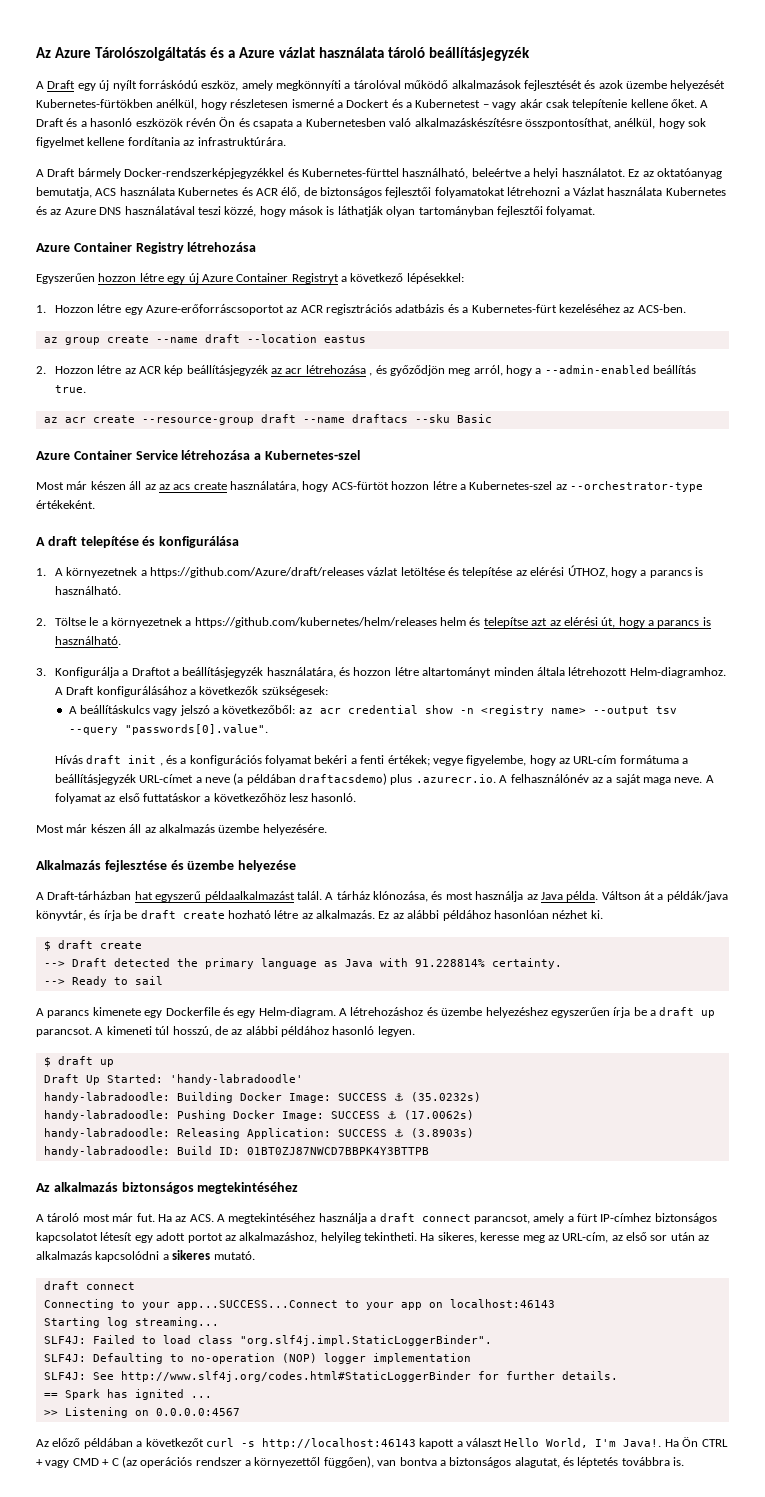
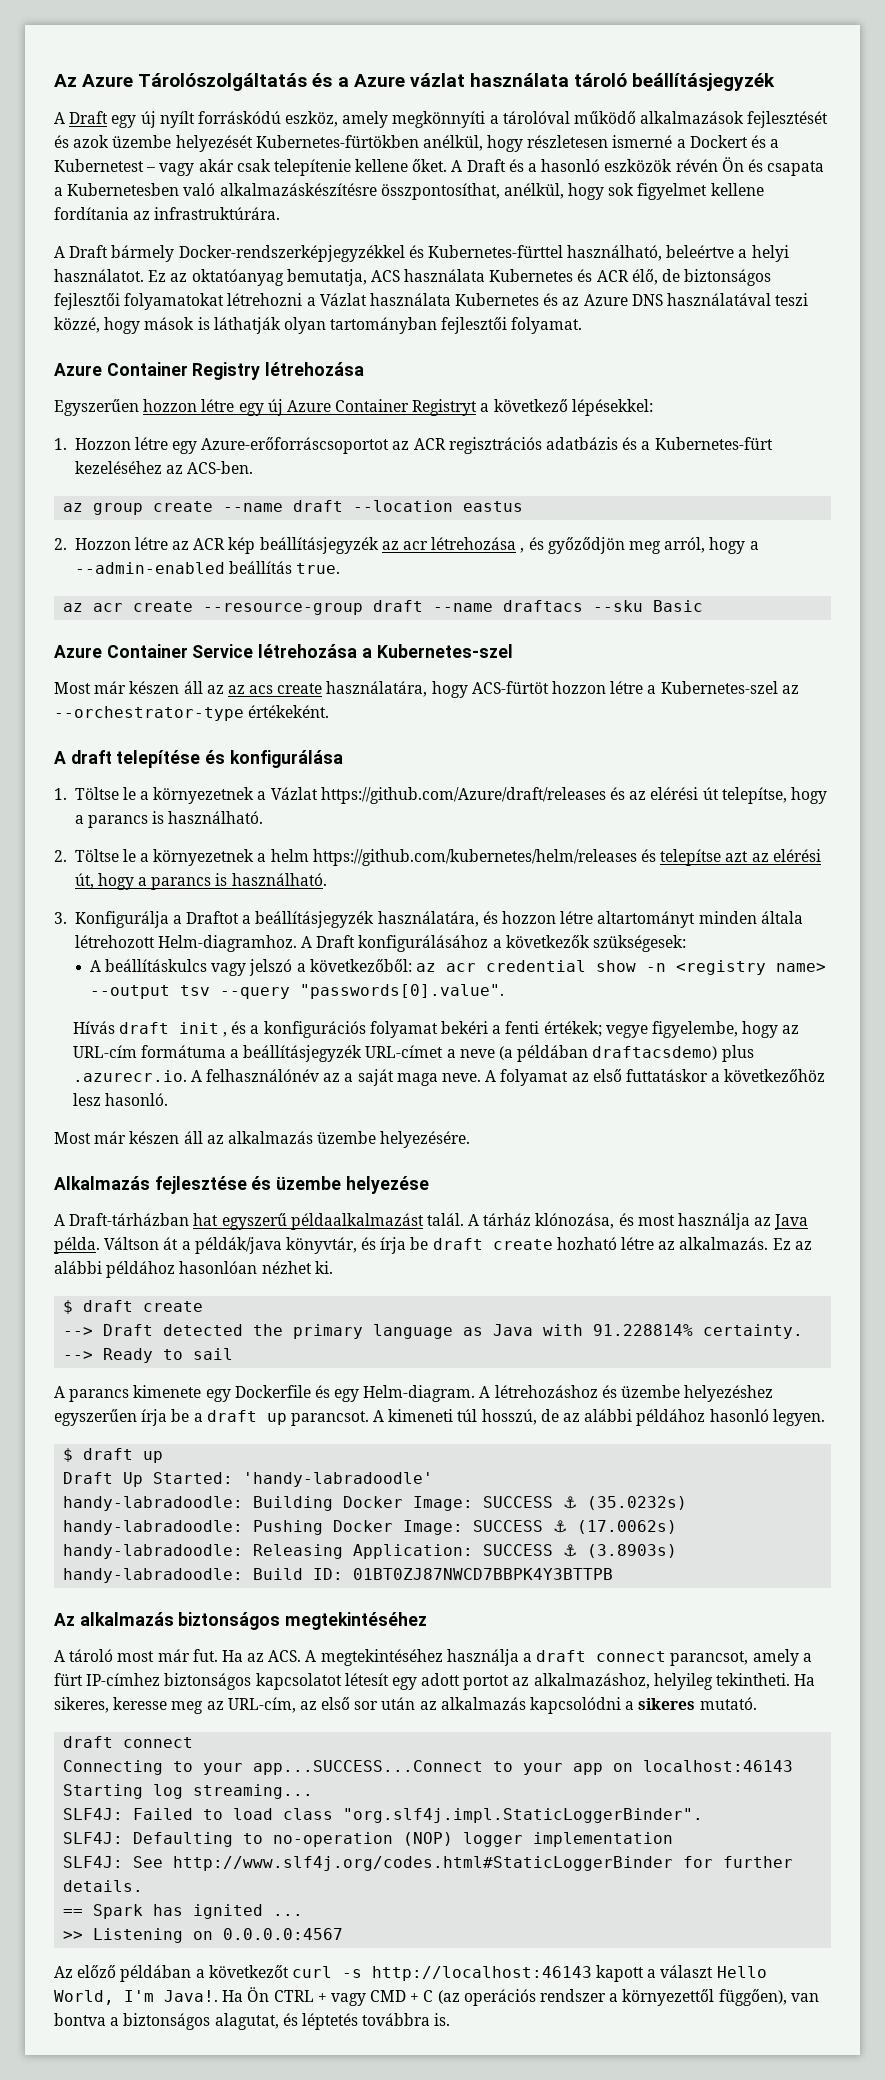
- 1. A környezetnek a https://github.com/Azure/draft/releases vázlat letöltése és telepítése az elérési ÚTHOZ, hogy a parancs is használható.
+ 1. Töltse le a környezetnek a Vázlat https://github.com/Azure/draft/releases és az elérési út telepítse, hogy a parancs is használható.
- 2. Töltse le a környezetnek a https://github.com/kubernetes/helm/releases helm és telepítse azt az elérési út, hogy a parancs is használható.
+ 2. Töltse le a környezetnek a helm https://github.com/kubernetes/helm/releases és telepítse azt az elérési út, hogy a parancs is használható.

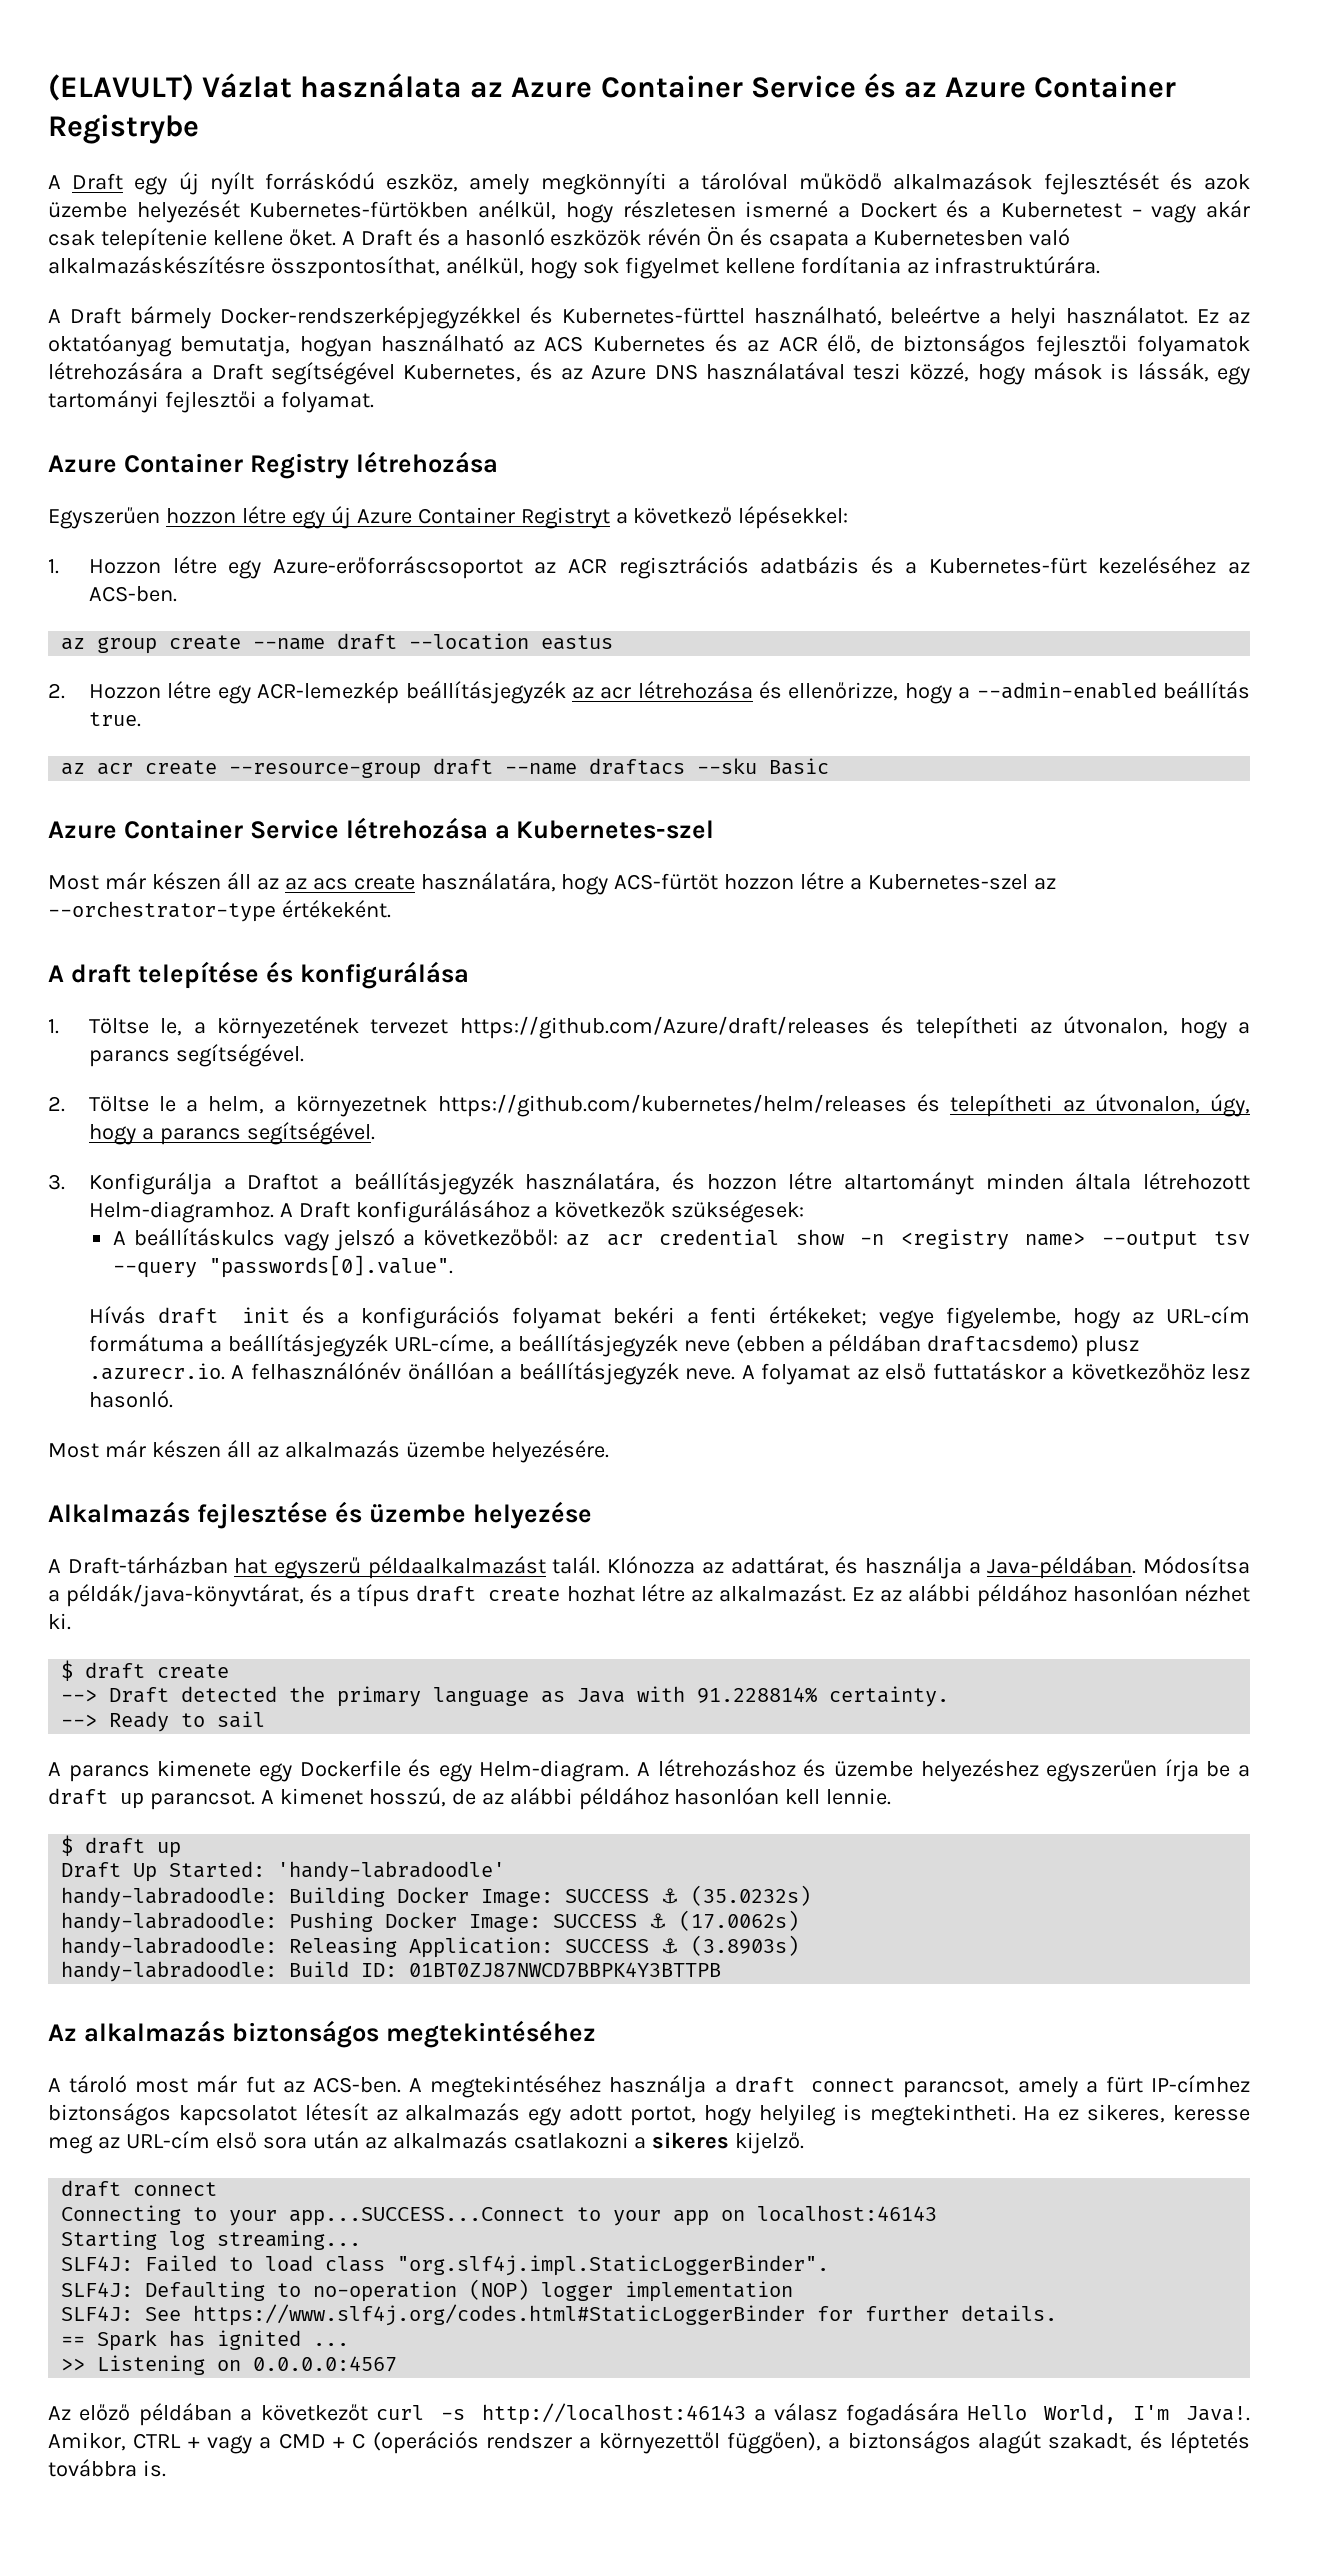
- Az Azure Tárolószolgáltatás és a Azure vázlat használata tároló beállításjegyzék
+ (ELAVULT) Vázlat használata az Azure Container Service és az Azure Container Registrybe
- Ez az oktatóanyag bemutatja, ACS használata Kubernetes és ACR élő, de biztonságos fejlesztői folyamatokat létrehozni a Vázlat használata Kubernetes és az Azure DNS használatával teszi közzé, hogy mások is láthatják olyan tartományban fejlesztői folyamat.
+ Ez az oktatóanyag bemutatja, hogyan használható az ACS Kubernetes és az ACR élő, de biztonságos fejlesztői folyamatok létrehozására a Draft segítségével Kubernetes, és az Azure DNS használatával teszi közzé, hogy mások is lássák, egy tartományi fejlesztői a folyamat.
- 2. Hozzon létre az ACR kép beállításjegyzék az acr létrehozása , és győződjön meg arról, hogy a --admin-enabled beállítás true.
+ 2. Hozzon létre egy ACR-lemezkép beállításjegyzék az acr létrehozása és ellenőrizze, hogy a --admin-enabled beállítás true.
- 1. Töltse le a környezetnek a Vázlat https://github.com/Azure/draft/releases és az elérési út telepítse, hogy a parancs is használható.
+ 1. Töltse le, a környezetének tervezet https://github.com/Azure/draft/releases és telepítheti az útvonalon, hogy a parancs segítségével.
- 2. Töltse le a környezetnek a helm https://github.com/kubernetes/helm/releases és telepítse azt az elérési út, hogy a parancs is használható.
+ 2. Töltse le a helm, a környezetnek https://github.com/kubernetes/helm/releases és telepítheti az útvonalon, úgy, hogy a parancs segítségével.
- Hívás draft init , és a konfigurációs folyamat bekéri a fenti értékek; vegye figyelembe, hogy az URL-cím formátuma a beállításjegyzék URL-címet a neve (a példában draftacsdemo) plus .azurecr.io. A felhasználónév az a saját maga neve.
+ Hívás draft init és a konfigurációs folyamat bekéri a fenti értékeket; vegye figyelembe, hogy az URL-cím formátuma a beállításjegyzék URL-címe, a beállításjegyzék neve (ebben a példában draftacsdemo) plusz .azurecr.io. A felhasználónév önállóan a beállításjegyzék neve.
- A tárház klónozása, és most használja az Java példa. Váltson át a példák/java könyvtár, és írja be draft create hozható létre az alkalmazás.
+ Klónozza az adattárat, és használja a Java-példában. Módosítsa a példák/java-könyvtárat, és a típus draft create hozhat létre az alkalmazást.
- A kimeneti túl hosszú, de az alábbi példához hasonló legyen.
+ A kimenet hosszú, de az alábbi példához hasonlóan kell lennie.
- A tároló most már fut. Ha az ACS. A megtekintéséhez használja a draft connect parancsot, amely a fürt IP-címhez biztonságos kapcsolatot létesít egy adott portot az alkalmazáshoz, helyileg tekintheti. Ha sikeres, keresse meg az URL-cím, az első sor után az alkalmazás kapcsolódni a sikeres mutató.
+ A tároló most már fut az ACS-ben. A megtekintéséhez használja a draft connect parancsot, amely a fürt IP-címhez biztonságos kapcsolatot létesít az alkalmazás egy adott portot, hogy helyileg is megtekintheti. Ha ez sikeres, keresse meg az URL-cím első sora után az alkalmazás csatlakozni a sikeres kijelző.
- SLF4J: See http://www.slf4j.org/codes.html#StaticLoggerBinder for further details.
+ SLF4J: See https://www.slf4j.org/codes.html#StaticLoggerBinder for further details.
- Az előző példában a következőt curl -s http://localhost:46143 kapott a választ Hello World, I'm Java!.
+ Az előző példában a következőt curl -s http://localhost:46143 a válasz fogadására Hello World, I'm Java!.
- Ha Ön CTRL + vagy CMD + C (az operációs rendszer a környezettől függően), van bontva a biztonságos alagutat, és léptetés továbbra is.
+ Amikor, CTRL + vagy a CMD + C (operációs rendszer a környezettől függően), a biztonságos alagút szakadt, és léptetés továbbra is.

